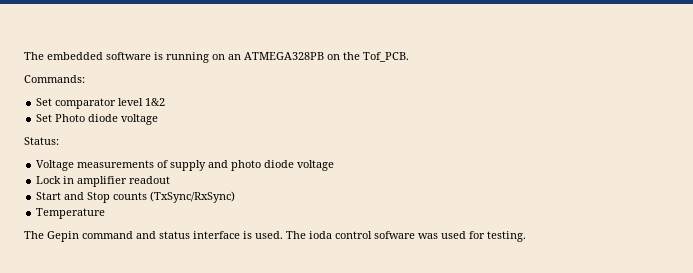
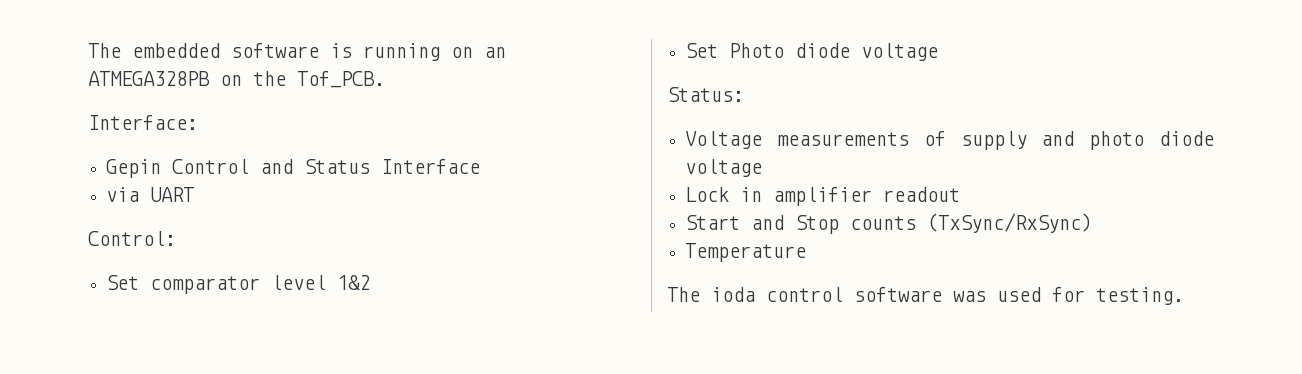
- Commands:
+ Interface:
+ Gepin Control and Status Interface
+ via UART
+ Control:
- The Gepin command and status interface is used. The ioda control sofware was used for testing.
+ The ioda control software was used for testing.

